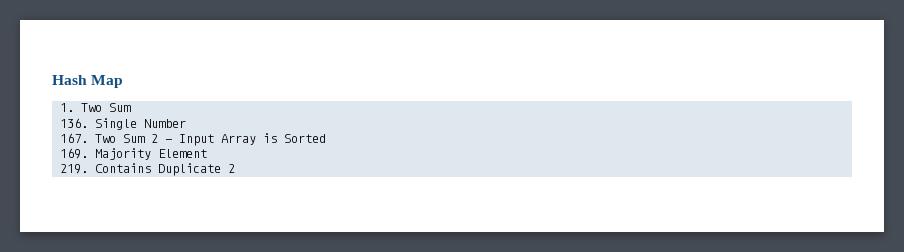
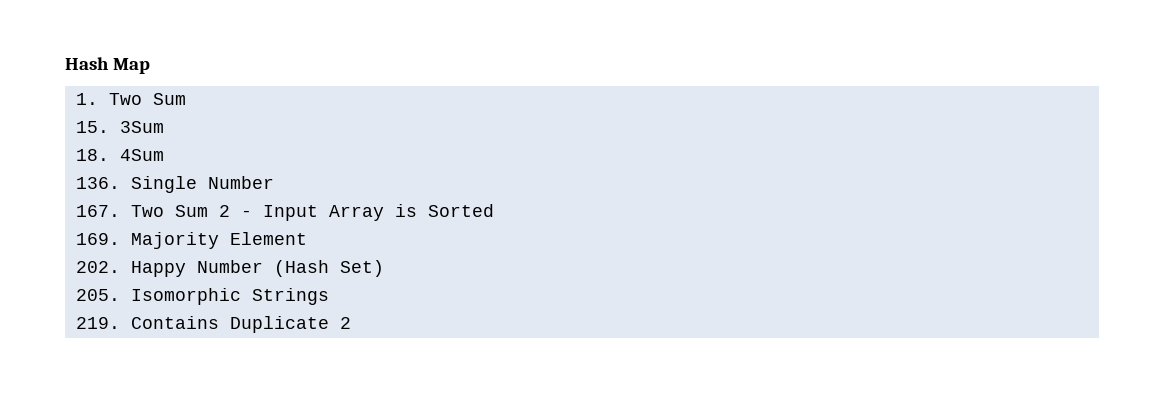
+ 15. 3Sum
+ 18. 4Sum
+ 202. Happy Number (Hash Set)
+ 205. Isomorphic Strings

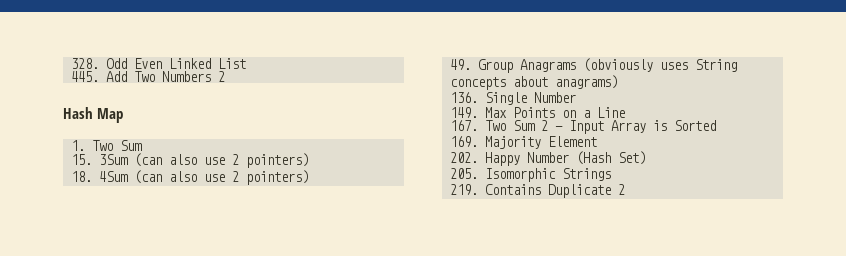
+ 328. Odd Even Linked List
+ 445. Add Two Numbers 2
- 15. 3Sum
- 18. 4Sum
+ 15. 3Sum (can also use 2 pointers)
+ 18. 4Sum (can also use 2 pointers)
+ 49. Group Anagrams (obviously uses String concepts about anagrams)
  136. Single Number
+ 149. Max Points on a Line

